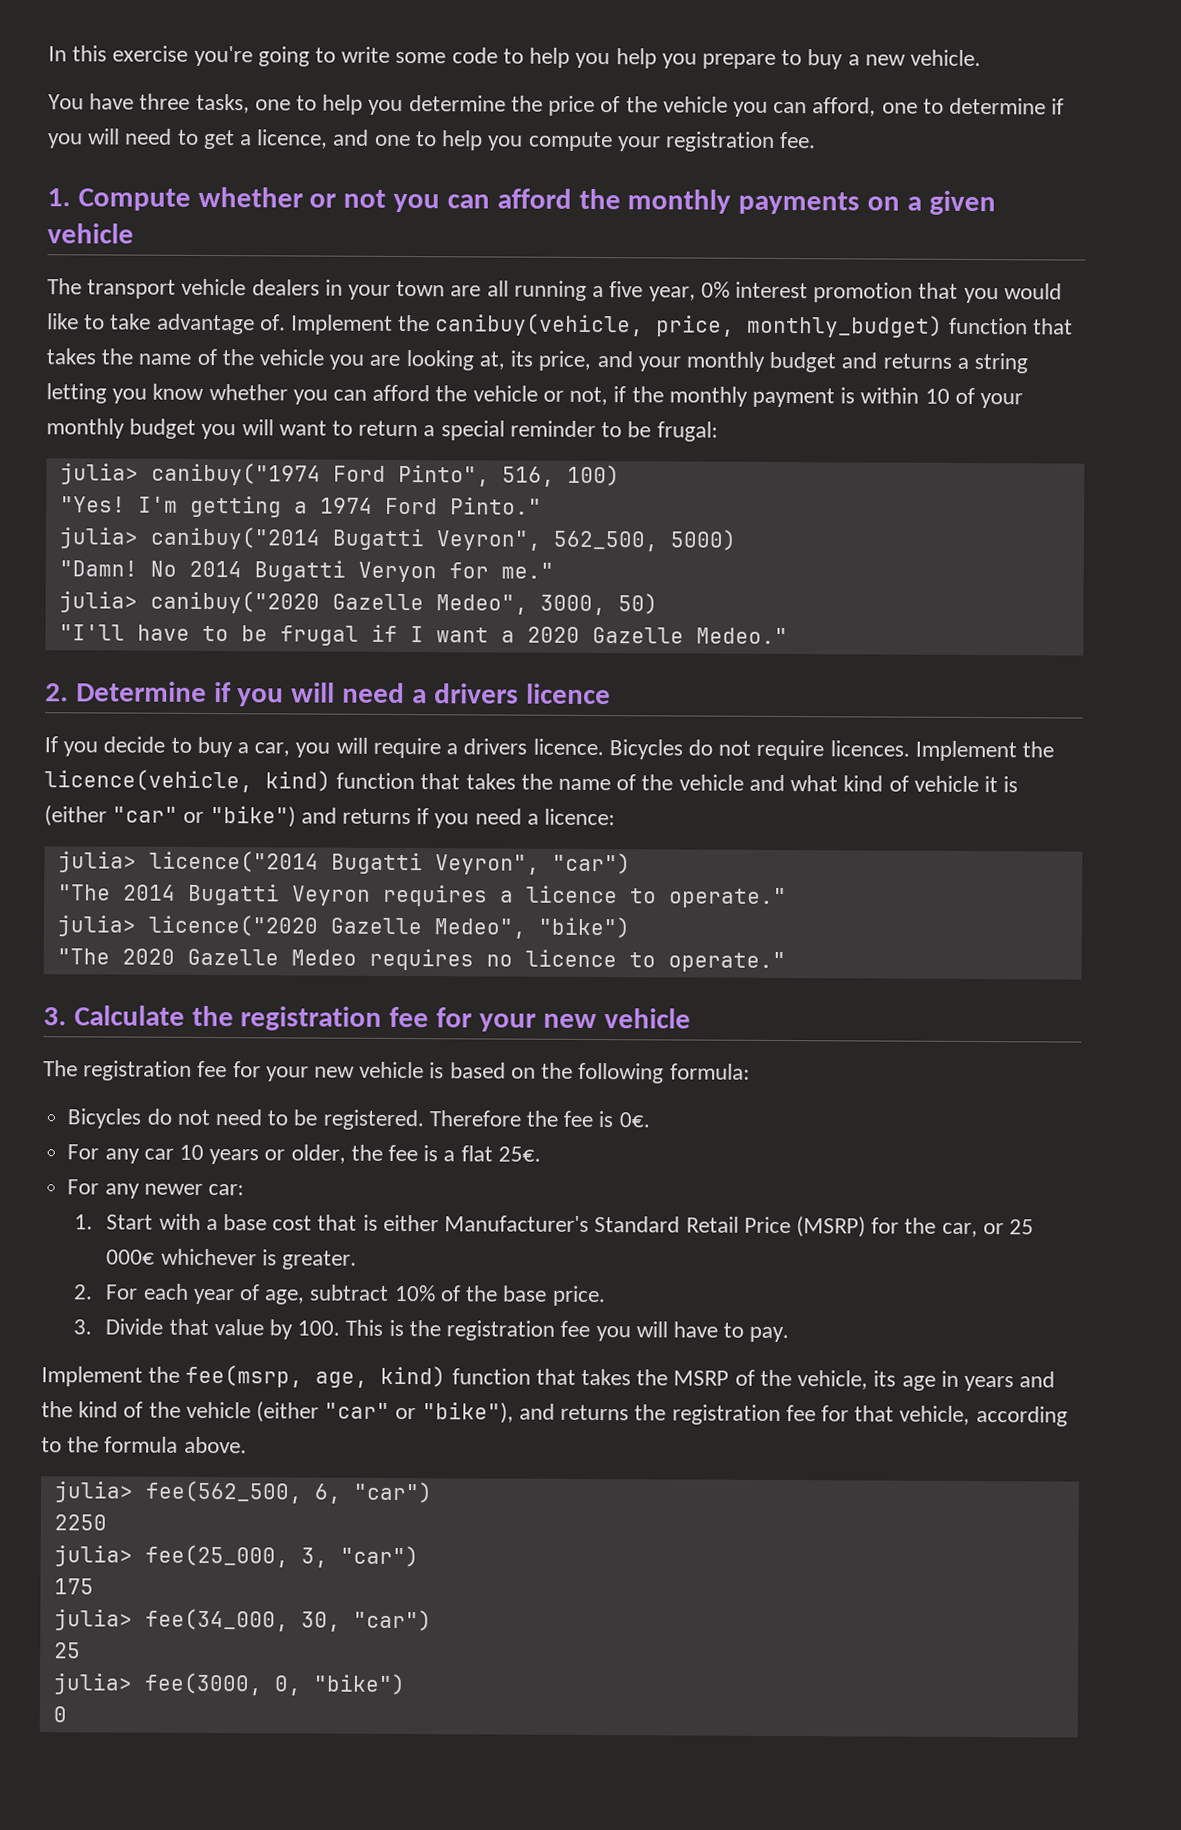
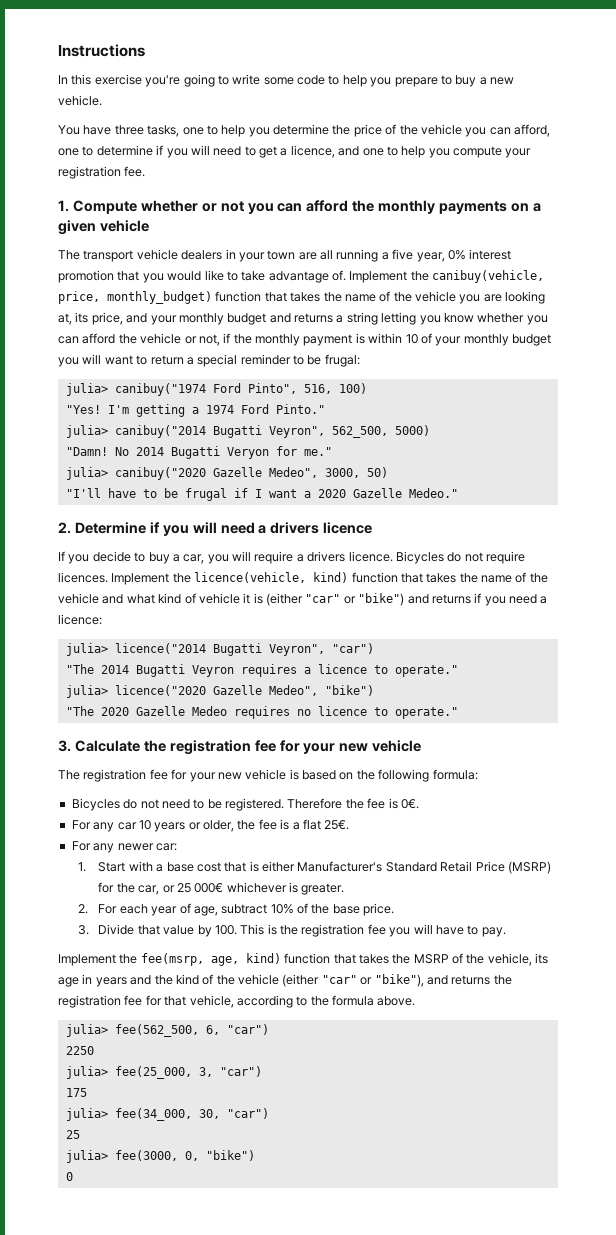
+ Instructions
- In this exercise you're going to write some code to help you help you prepare to buy a new vehicle.
+ In this exercise you're going to write some code to help you prepare to buy a new vehicle.

